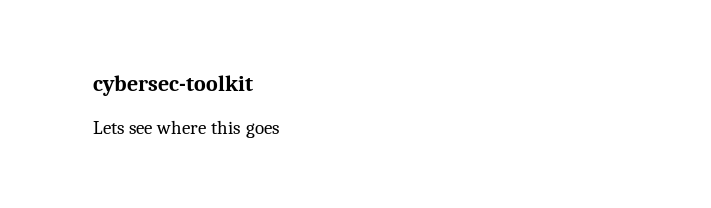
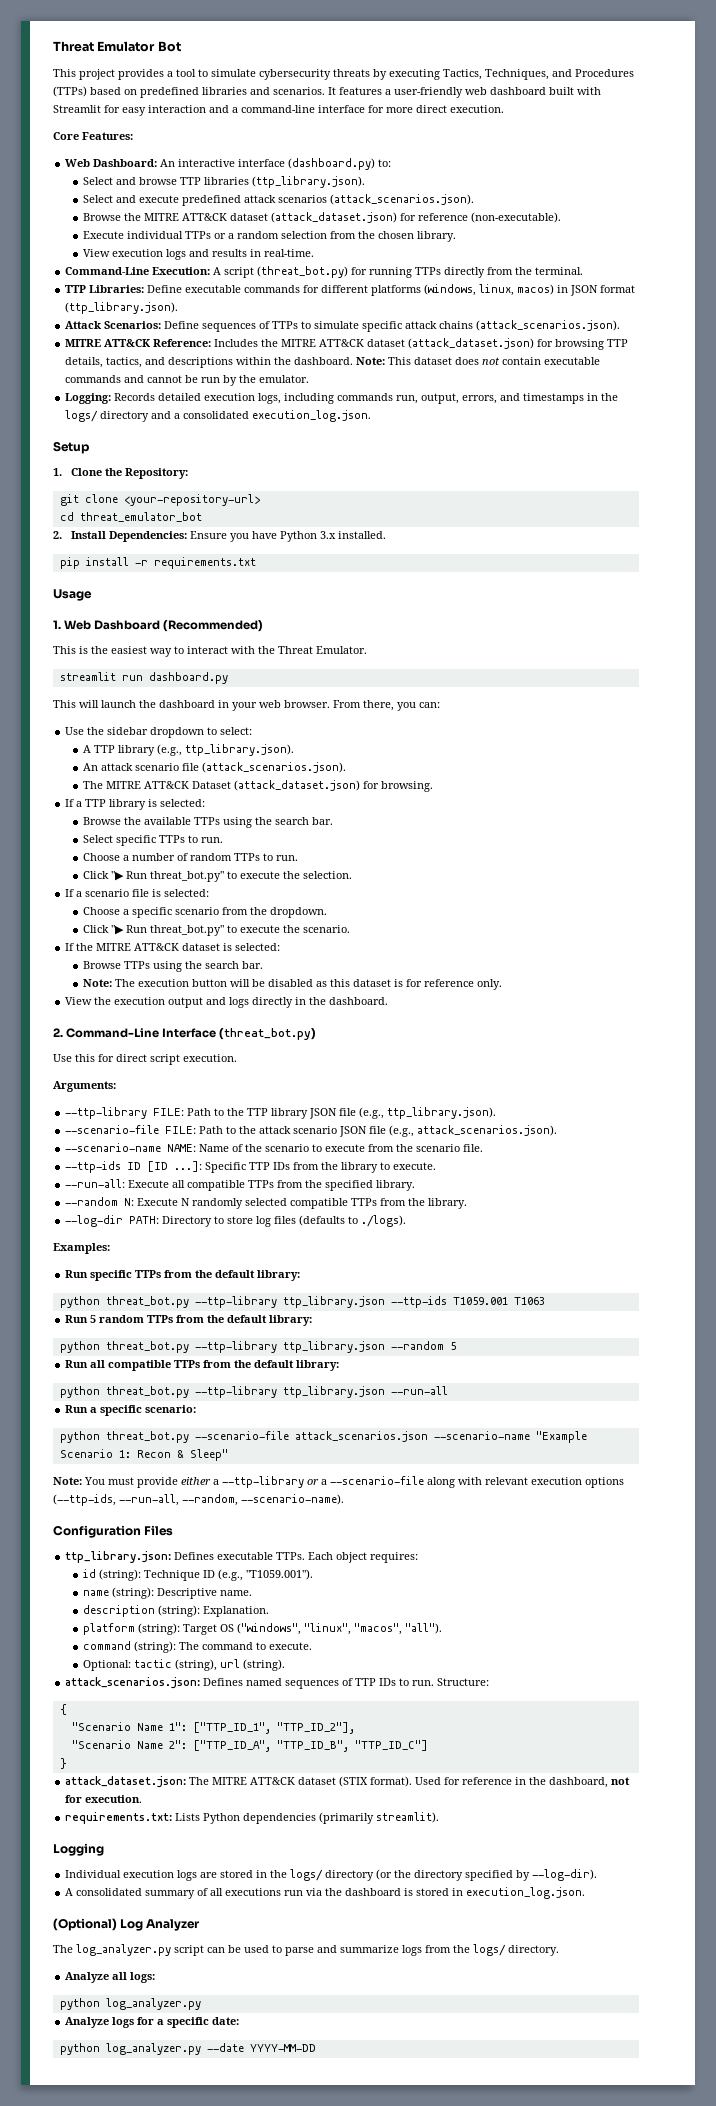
- cybersec-toolkit
- Lets see where this goes
+ Threat Emulator Bot
+ This project provides a tool to simulate cybersecurity threats by executing Tactics, Techniques, and Procedures (TTPs) based on predefined libraries and scenarios. It features a user-friendly web dashboard built with Streamlit for easy interaction and a command-line interface for more direct execution.
+ Core Features:
+ Web Dashboard: An interactive interface (dashboard.py) to:
+ Select and browse TTP libraries (ttp_library.json).
+ Select and execute predefined attack scenarios (attack_scenarios.json).
+ Browse the MITRE ATT&CK dataset (attack_dataset.json) for reference (non-executable).
+ Execute individual TTPs or a random selection from the chosen library.
+ View execution logs and results in real-time.
+ Command-Line Execution: A script (threat_bot.py) for running TTPs directly from the terminal.
+ TTP Libraries: Define executable commands for different platforms (windows, linux, macos) in JSON format (ttp_library.json).
+ Attack Scenarios: Define sequences of TTPs to simulate specific attack chains (attack_scenarios.json).
+ MITRE ATT&CK Reference: Includes the MITRE ATT&CK dataset (attack_dataset.json) for browsing TTP details, tactics, and descriptions within the dashboard. Note: This dataset does not contain executable commands and cannot be run by the emulator.
+ Logging: Records detailed execution logs, including commands run, output, errors, and timestamps in the logs/ directory and a consolidated execution_log.json.
+ Setup
+ 1. Clone the Repository:
+ git clone <your-repository-url>
+ cd threat_emulator_bot
+ 2. Install Dependencies: Ensure you have Python 3.x installed.
+ pip install -r requirements.txt
+ Usage
+ 1. Web Dashboard (Recommended)
+ This is the easiest way to interact with the Threat Emulator.
+ streamlit run dashboard.py
+ This will launch the dashboard in your web browser. From there, you can:
+ Use the sidebar dropdown to select:
+ A TTP library (e.g., ttp_library.json).
+ An attack scenario file (attack_scenarios.json).
+ The MITRE ATT&CK Dataset (attack_dataset.json) for browsing.
+ If a TTP library is selected:
+ Browse the available TTPs using the search bar.
+ Select specific TTPs to run.
+ Choose a number of random TTPs to run.
+ Click "▶ Run threat_bot.py" to execute the selection.
+ If a scenario file is selected:
+ Choose a specific scenario from the dropdown.
+ Click "▶ Run threat_bot.py" to execute the scenario.
+ If the MITRE ATT&CK dataset is selected:
+ Browse TTPs using the search bar.
+ Note: The execution button will be disabled as this dataset is for reference only.
+ View the execution output and logs directly in the dashboard.
+ 2. Command-Line Interface (threat_bot.py)
+ Use this for direct script execution.
+ Arguments:
+ --ttp-library FILE: Path to the TTP library JSON file (e.g., ttp_library.json).
+ --scenario-file FILE: Path to the attack scenario JSON file (e.g., attack_scenarios.json).
+ --scenario-name NAME: Name of the scenario to execute from the scenario file.
+ --ttp-ids ID [ID ...]: Specific TTP IDs from the library to execute.
+ --run-all: Execute all compatible TTPs from the specified library.
+ --random N: Execute N randomly selected compatible TTPs from the library.
+ --log-dir PATH: Directory to store log files (defaults to ./logs).
+ Examples:
+ Run specific TTPs from the default library:
+ python threat_bot.py --ttp-library ttp_library.json --ttp-ids T1059.001 T1063
+ Run 5 random TTPs from the default library:
+ python threat_bot.py --ttp-library ttp_library.json --random 5
+ Run all compatible TTPs from the default library:
+ python threat_bot.py --ttp-library ttp_library.json --run-all
+ Run a specific scenario:
+ python threat_bot.py --scenario-file attack_scenarios.json --scenario-name "Example Scenario 1: Recon & Sleep"
+ Note: You must provide either a --ttp-library or a --scenario-file along with relevant execution options (--ttp-ids, --run-all, --random, --scenario-name).
+ Configuration Files
+ ttp_library.json: Defines executable TTPs. Each object requires:
+ id (string): Technique ID (e.g., "T1059.001").
+ name (string): Descriptive name.
+ description (string): Explanation.
+ platform (string): Target OS ("windows", "linux", "macos", "all").
+ command (string): The command to execute.
+ Optional: tactic (string), url (string).
+ attack_scenarios.json: Defines named sequences of TTP IDs to run. Structure:
+ {
+ "Scenario Name 1": ["TTP_ID_1", "TTP_ID_2"],
+ "Scenario Name 2": ["TTP_ID_A", "TTP_ID_B", "TTP_ID_C"]
+ }
+ attack_dataset.json: The MITRE ATT&CK dataset (STIX format). Used for reference in the dashboard, not for execution.
+ requirements.txt: Lists Python dependencies (primarily streamlit).
+ Logging
+ Individual execution logs are stored in the logs/ directory (or the directory specified by --log-dir).
+ A consolidated summary of all executions run via the dashboard is stored in execution_log.json.
+ (Optional) Log Analyzer
+ The log_analyzer.py script can be used to parse and summarize logs from the logs/ directory.
+ Analyze all logs:
+ python log_analyzer.py
+ Analyze logs for a specific date:
+ python log_analyzer.py --date YYYY-MM-DD

